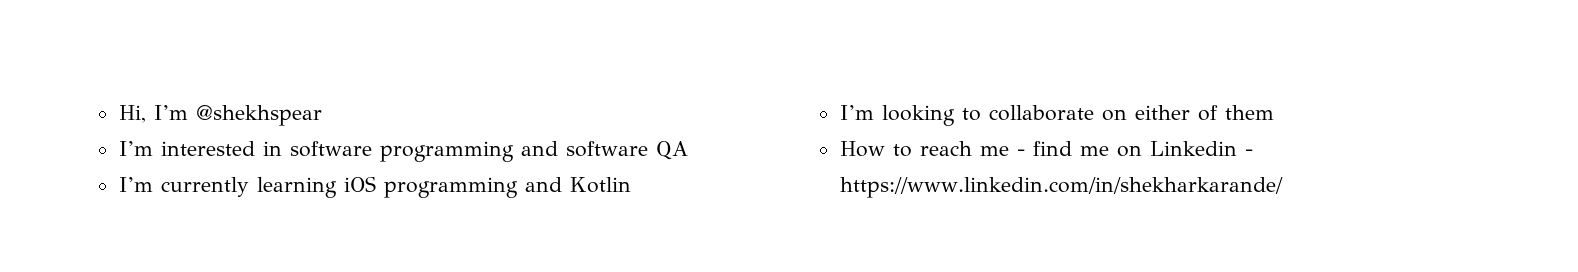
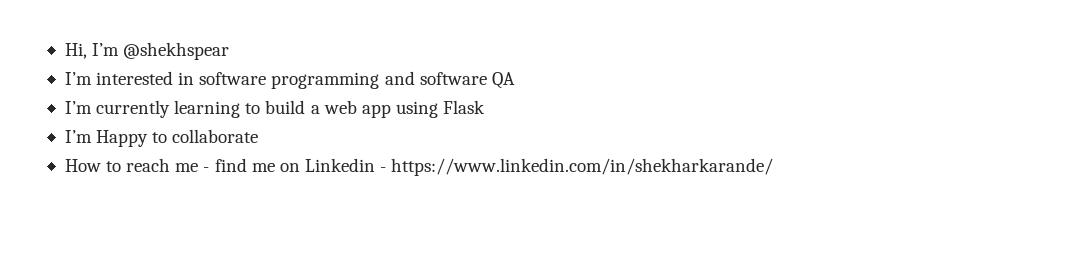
- I’m currently learning iOS programming and Kotlin
- I’m looking to collaborate on either of them
+ I’m currently learning to build a web app using Flask
+ I’m Happy to collaborate

